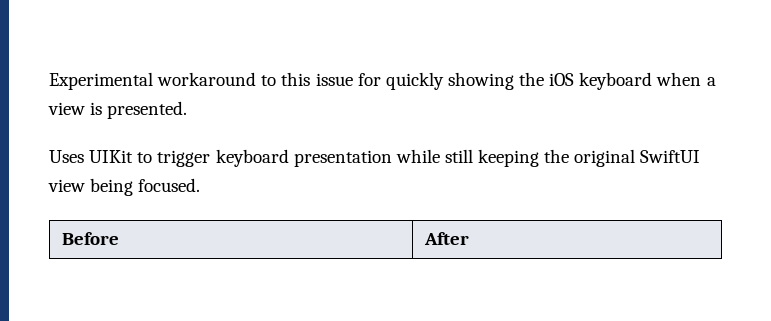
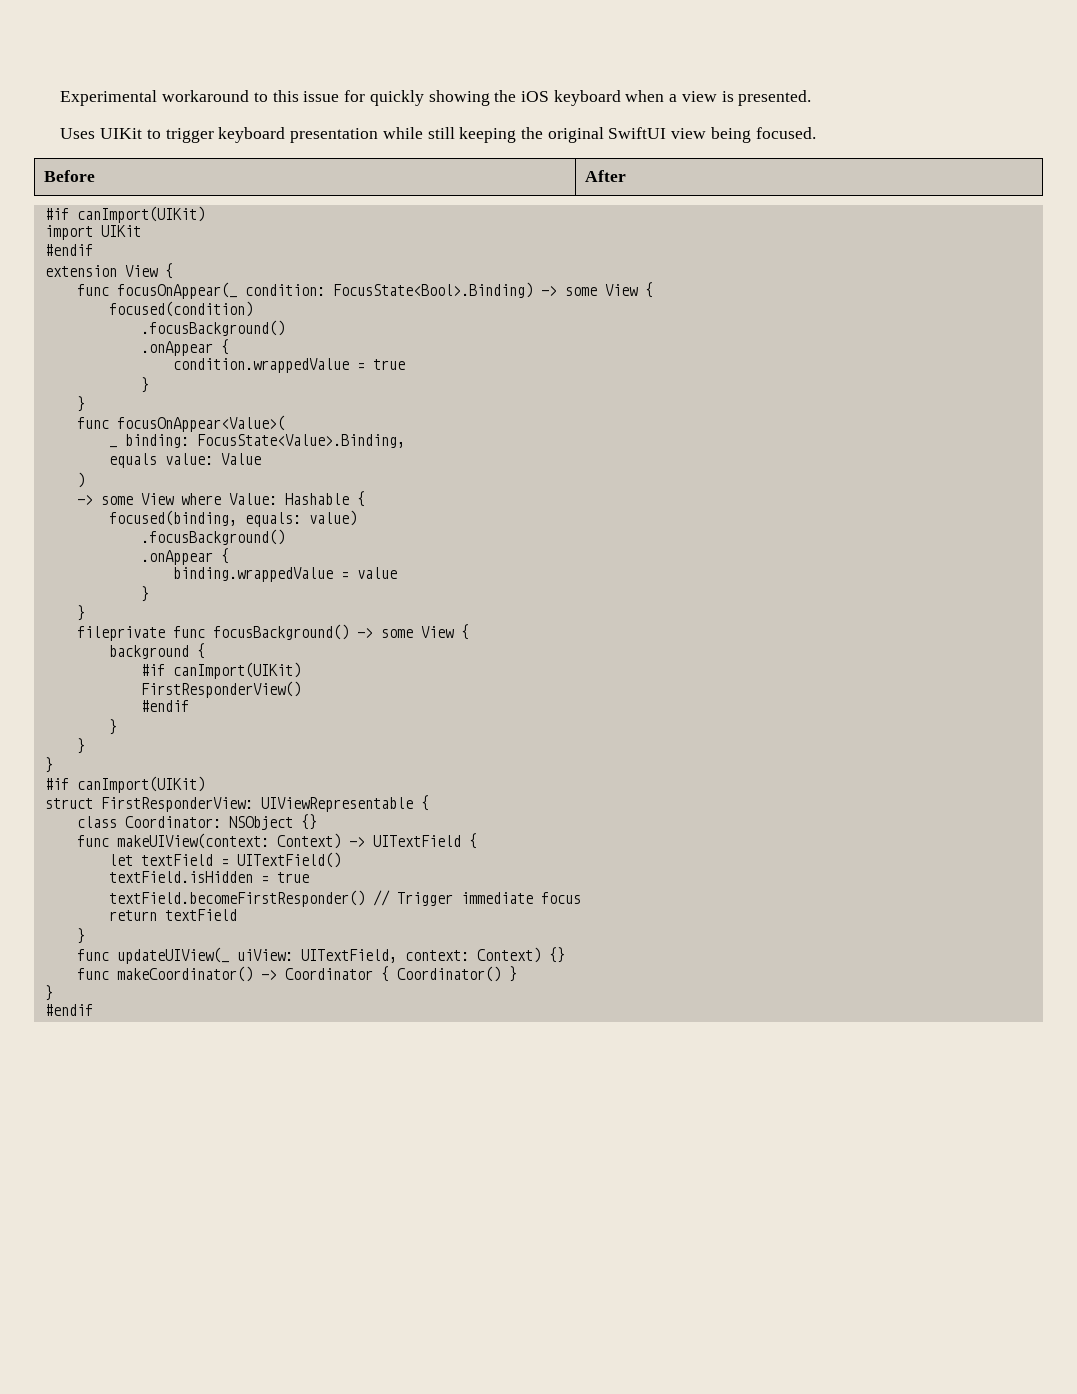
  Before | After
+ #if canImport(UIKit)
+ import UIKit
+ #endif
+ extension View {
+ func focusOnAppear(_ condition: FocusState<Bool>.Binding) -> some View {
+ focused(condition)
+ .focusBackground()
+ .onAppear {
+ condition.wrappedValue = true
+ }
+ }
+ func focusOnAppear<Value>(
+ _ binding: FocusState<Value>.Binding,
+ equals value: Value
+ )
+ -> some View where Value: Hashable {
+ focused(binding, equals: value)
+ .focusBackground()
+ .onAppear {
+ binding.wrappedValue = value
+ }
+ }
+ fileprivate func focusBackground() -> some View {
+ background {
+ #if canImport(UIKit)
+ FirstResponderView()
+ #endif
+ }
+ }
+ }
+ #if canImport(UIKit)
+ struct FirstResponderView: UIViewRepresentable {
+ class Coordinator: NSObject {}
+ func makeUIView(context: Context) -> UITextField {
+ let textField = UITextField()
+ textField.isHidden = true
+ textField.becomeFirstResponder() // Trigger immediate focus
+ return textField
+ }
+ func updateUIView(_ uiView: UITextField, context: Context) {}
+ func makeCoordinator() -> Coordinator { Coordinator() }
+ }
+ #endif

